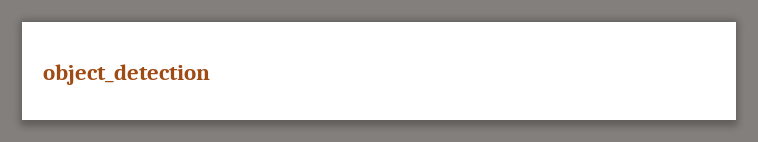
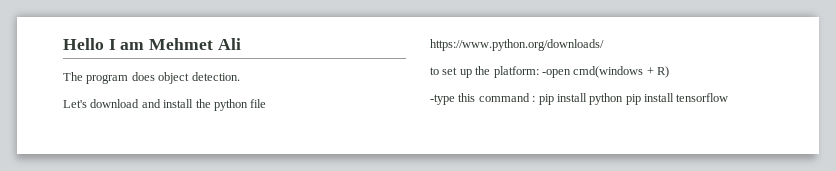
- object_detection
+ Hello I am Mehmet Ali
+ The program does object detection.
+ Let's download and install the python file https://www.python.org/downloads/
+ to set up the platform: -open cmd(windows + R)
+ -type this command : pip install python pip install tensorflow

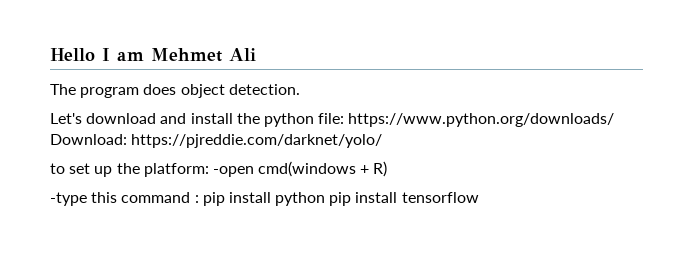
- Let's download and install the python file https://www.python.org/downloads/
+ Let's download and install the python file: https://www.python.org/downloads/ Download: https://pjreddie.com/darknet/yolo/

